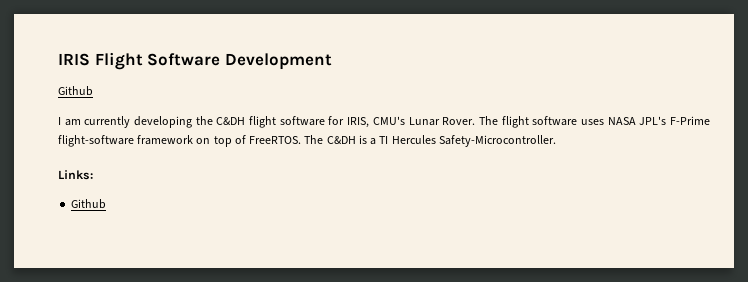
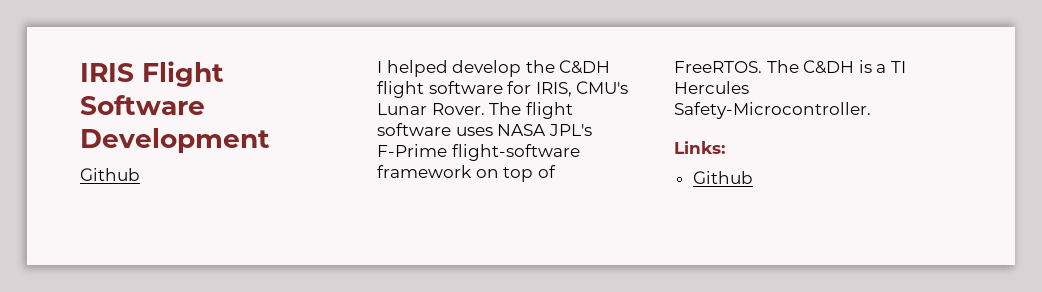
- I am currently developing the C&DH flight software for IRIS, CMU's Lunar Rover.
+ I helped develop the C&DH flight software for IRIS, CMU's Lunar Rover.

